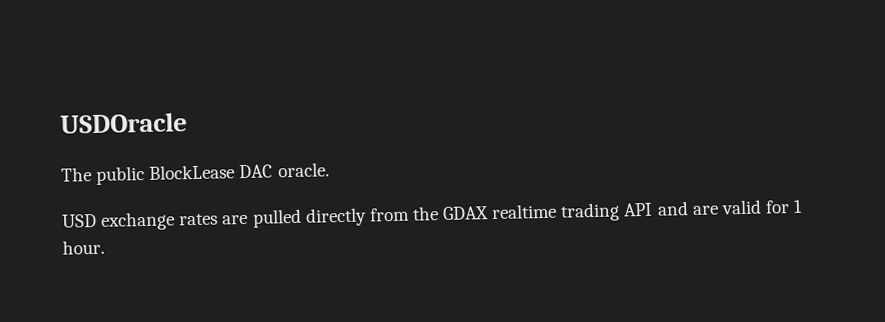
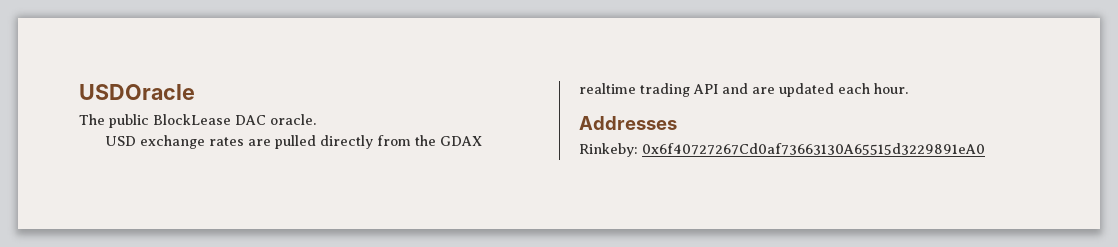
- USD exchange rates are pulled directly from the GDAX realtime trading API and are valid for 1 hour.
+ USD exchange rates are pulled directly from the GDAX realtime trading API and are updated each hour.
+ Addresses
+ Rinkeby: 0x6f40727267Cd0af73663130A65515d3229891eA0

